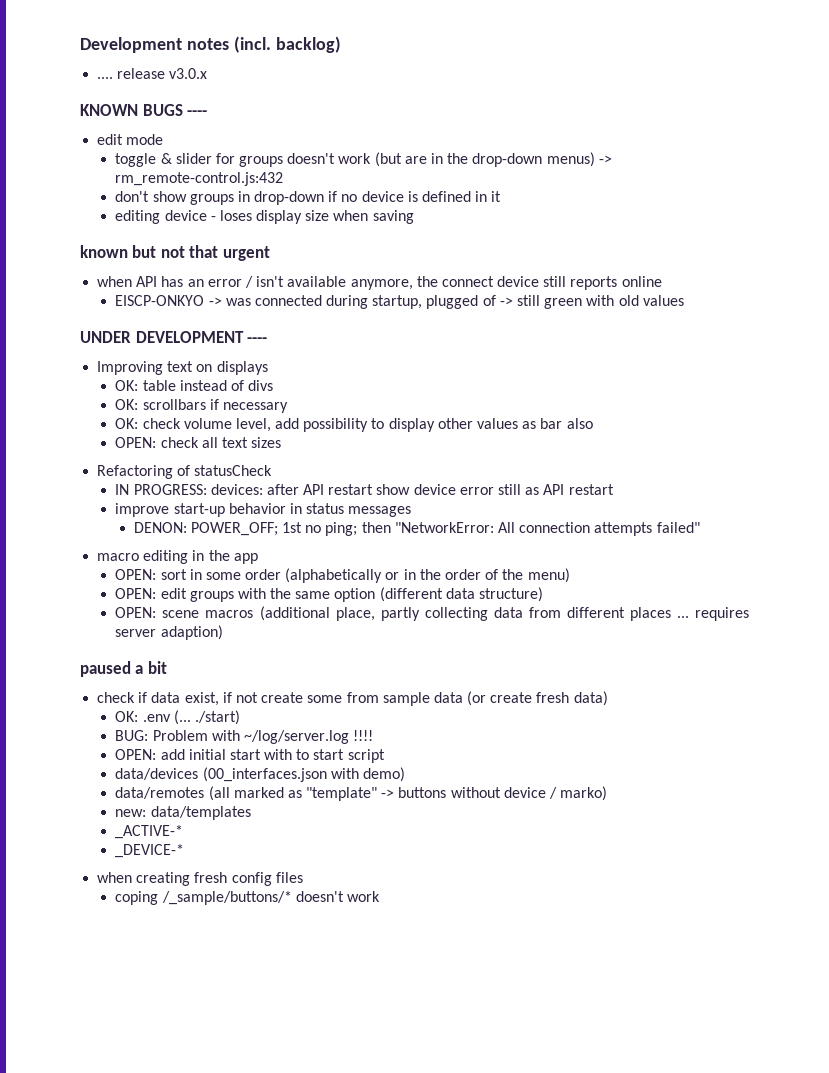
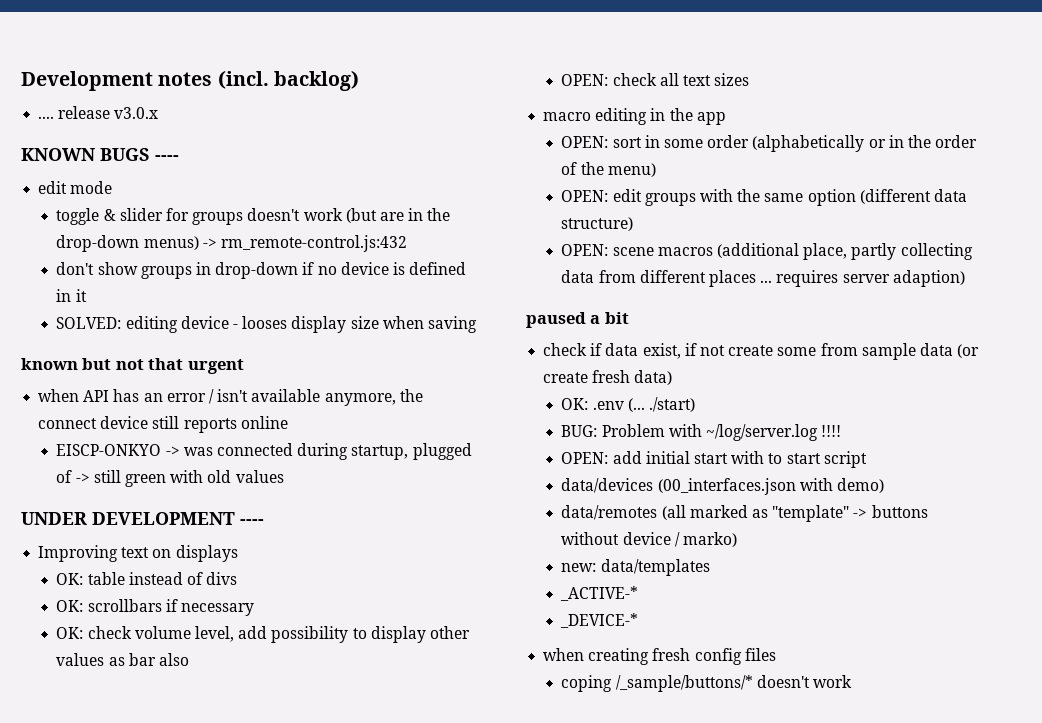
- editing device - loses display size when saving
+ SOLVED: editing device - looses display size when saving
- Refactoring of statusCheck
- IN PROGRESS: devices: after API restart show device error still as API restart
- improve start-up behavior in status messages
- DENON: POWER_OFF; 1st no ping; then "NetworkError: All connection attempts failed"

